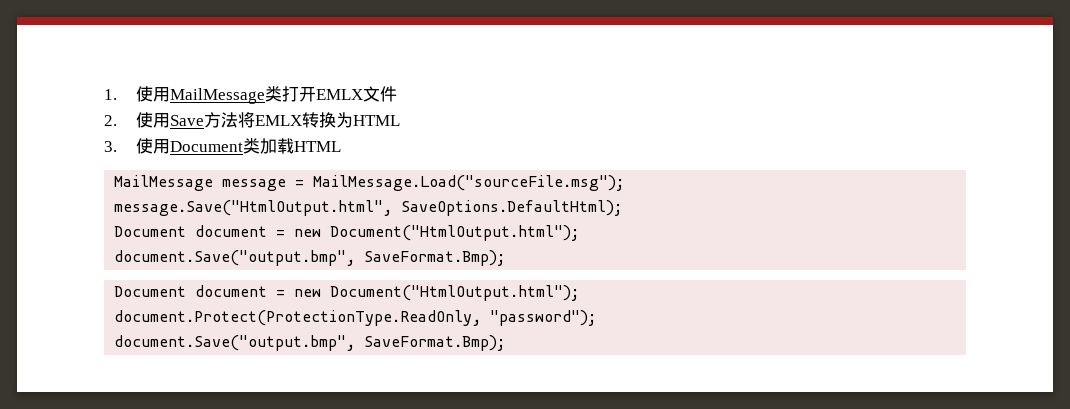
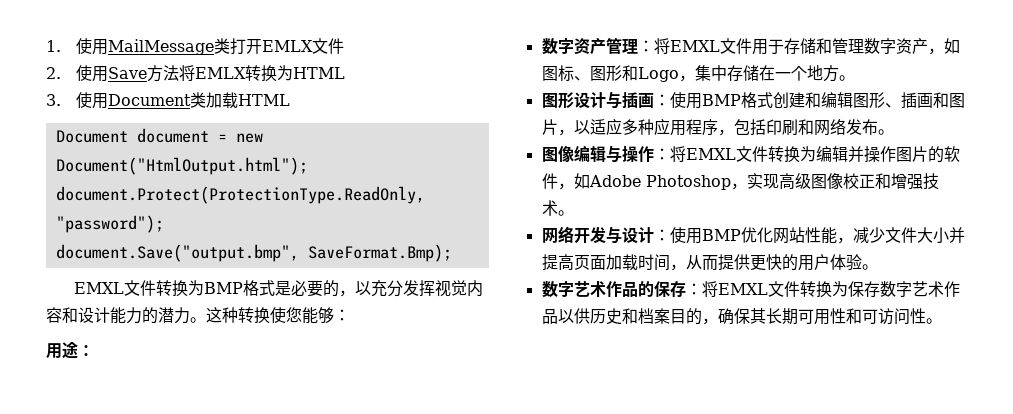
- MailMessage message = MailMessage.Load("sourceFile.msg");
- message.Save("HtmlOutput.html", SaveOptions.DefaultHtml);
- Document document = new Document("HtmlOutput.html");
- document.Save("output.bmp", SaveFormat.Bmp);
+ EMXL文件转换为BMP格式是必要的，以充分发挥视觉内容和设计能力的潜力。这种转换使您能够：
+ 用途：
+ 数字资产管理：将EMXL文件用于存储和管理数字资产，如图标、图形和Logo，集中存储在一个地方。
+ 图形设计与插画：使用BMP格式创建和编辑图形、插画和图片，以适应多种应用程序，包括印刷和网络发布。
+ 图像编辑与操作：将EMXL文件转换为编辑并操作图片的软件，如Adobe Photoshop，实现高级图像校正和增强技术。
+ 网络开发与设计：使用BMP优化网站性能，减少文件大小并提高页面加载时间，从而提供更快的用户体验。
+ 数字艺术作品的保存：将EMXL文件转换为保存数字艺术作品以供历史和档案目的，确保其长期可用性和可访问性。

